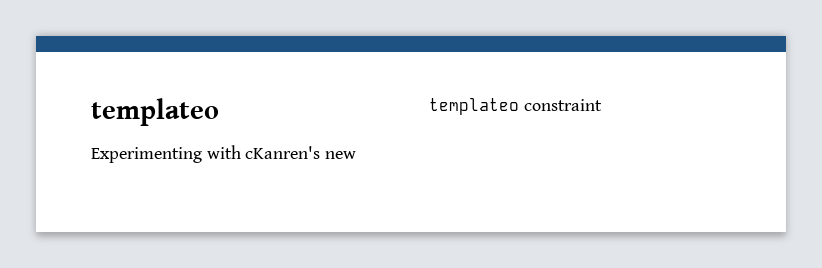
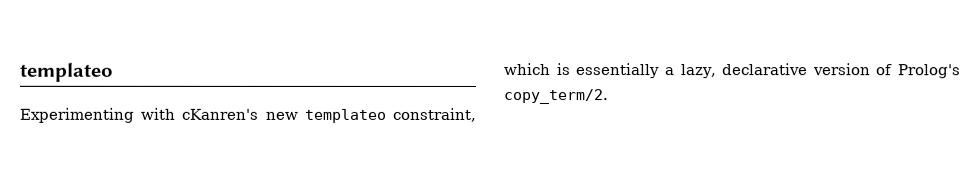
- Experimenting with cKanren's new templateo constraint
+ Experimenting with cKanren's new templateo constraint, which is essentially a lazy, declarative version of Prolog's copy_term/2.

